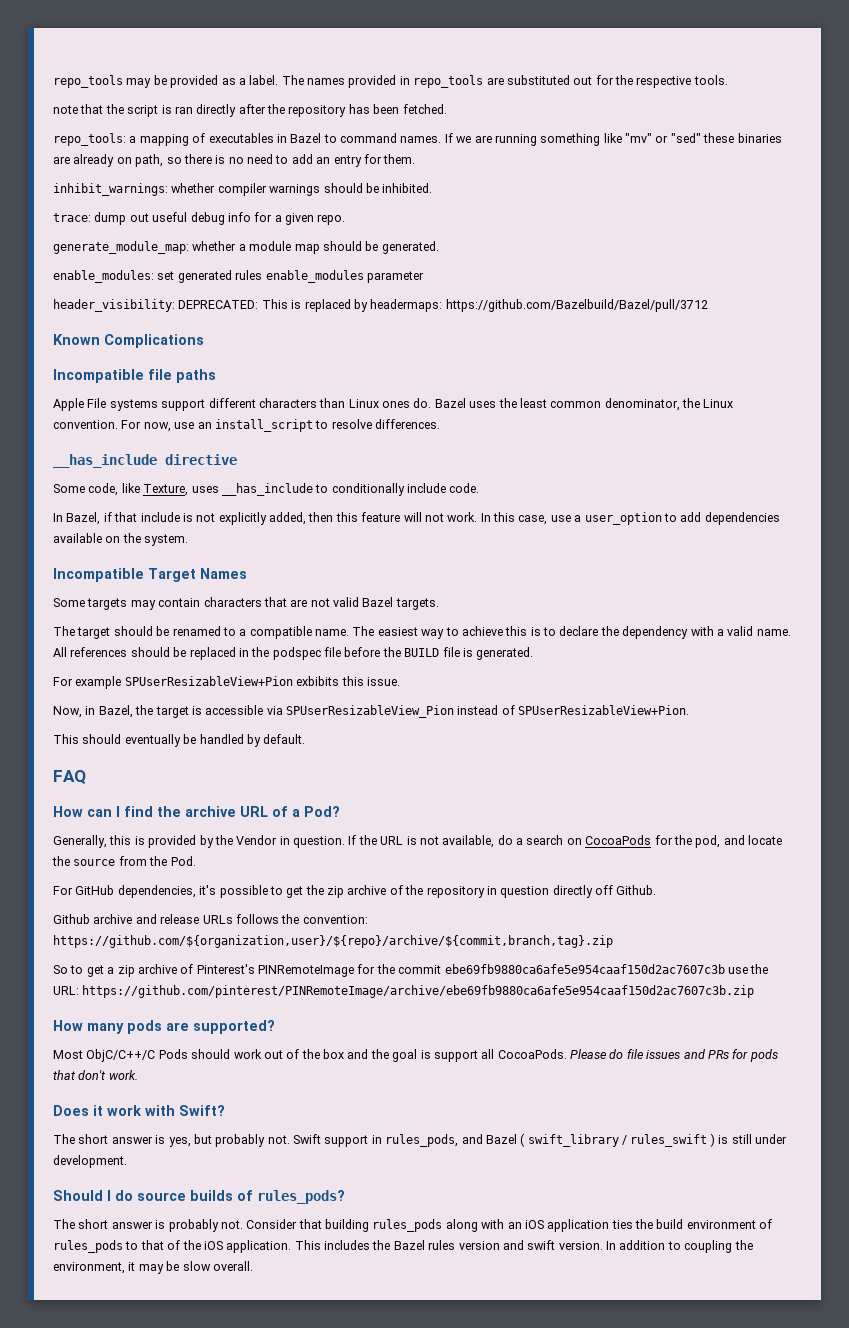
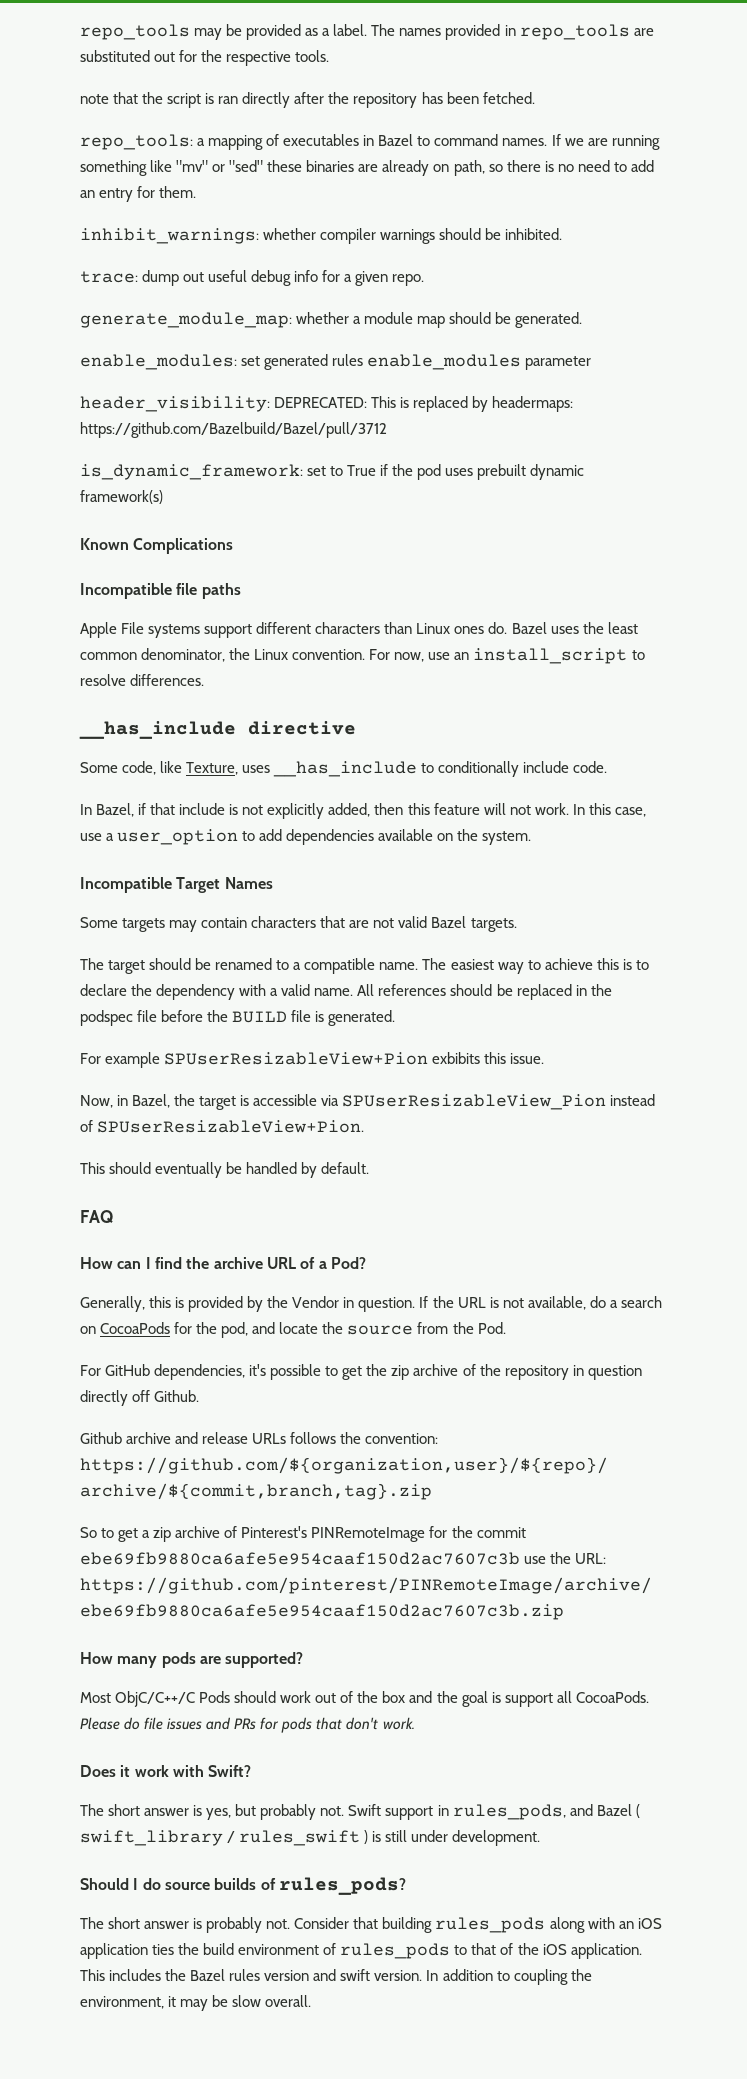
+ is_dynamic_framework: set to True if the pod uses prebuilt dynamic framework(s)

